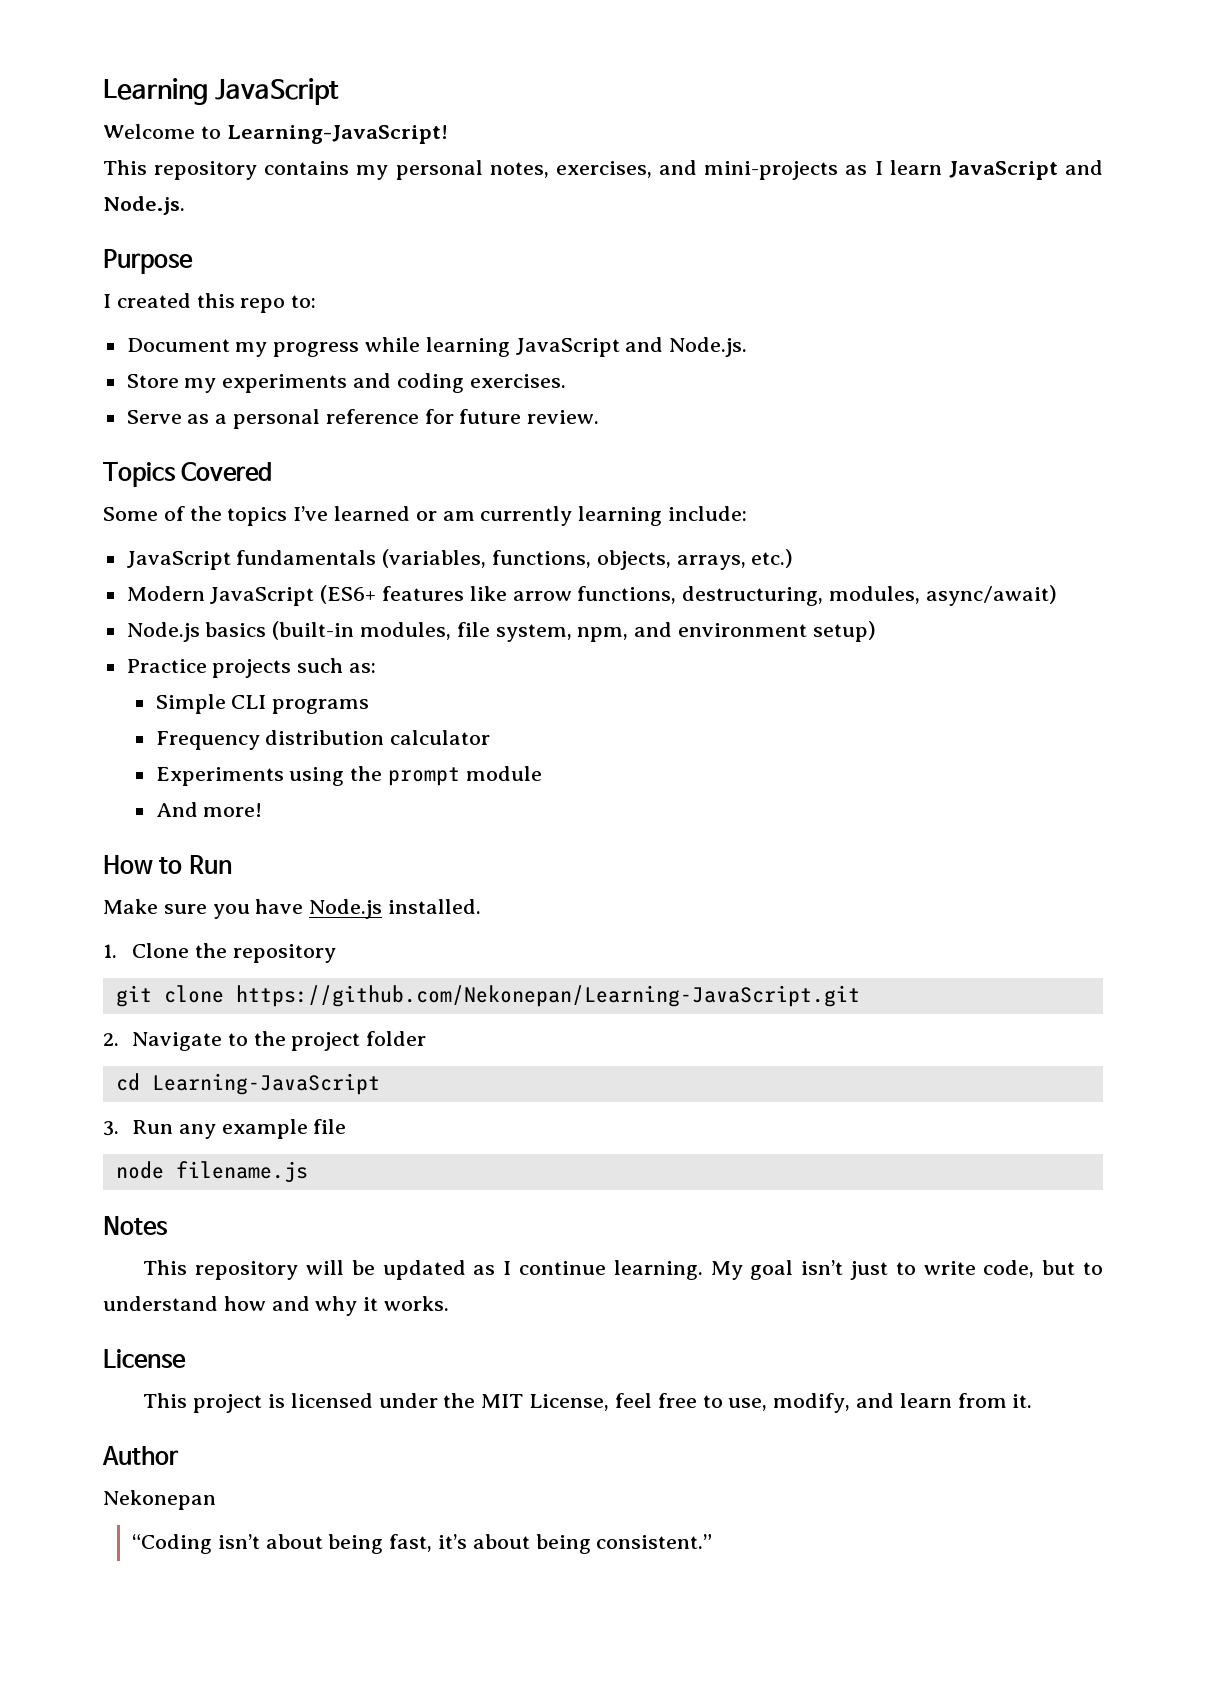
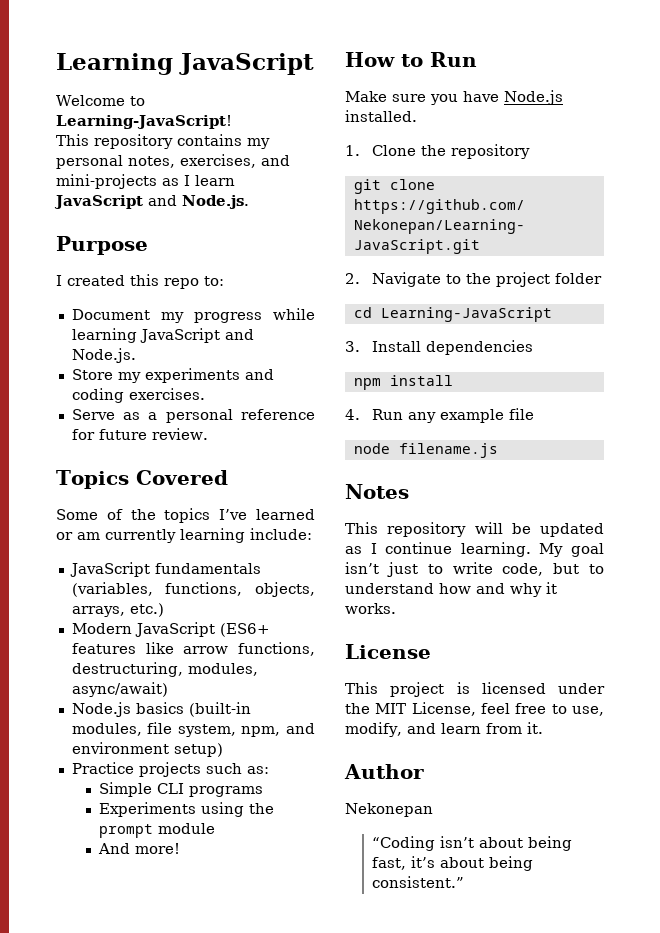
- Frequency distribution calculator
- 3. Run any example file
+ 3. Install dependencies
+ npm install
+ 4. Run any example file

